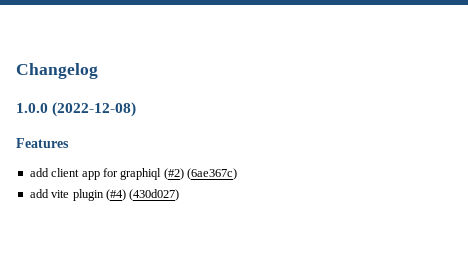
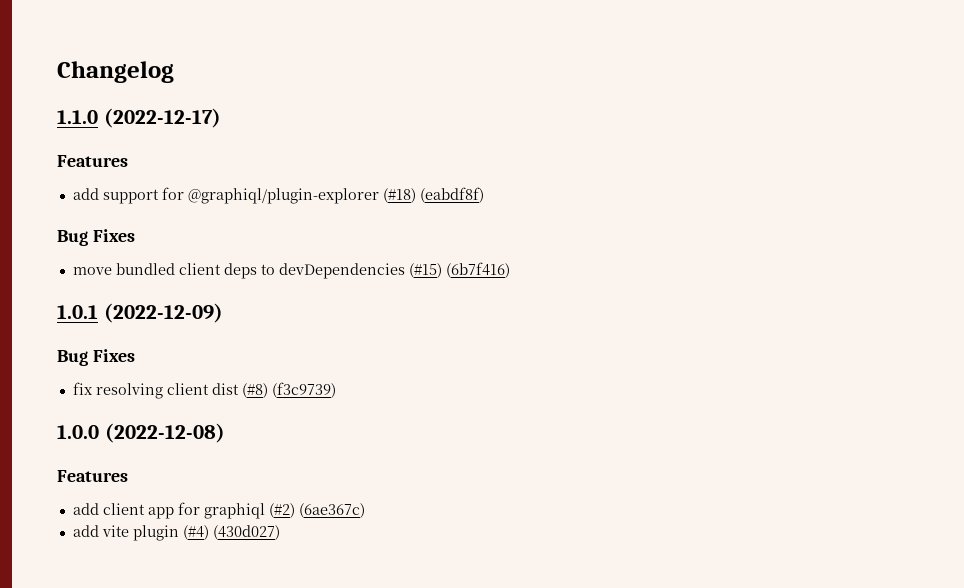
+ 1.1.0 (2022-12-17)
+ Features
+ add support for @graphiql/plugin-explorer (#18) (eabdf8f)
+ Bug Fixes
+ move bundled client deps to devDependencies (#15) (6b7f416)
+ 1.0.1 (2022-12-09)
+ Bug Fixes
+ fix resolving client dist (#8) (f3c9739)

